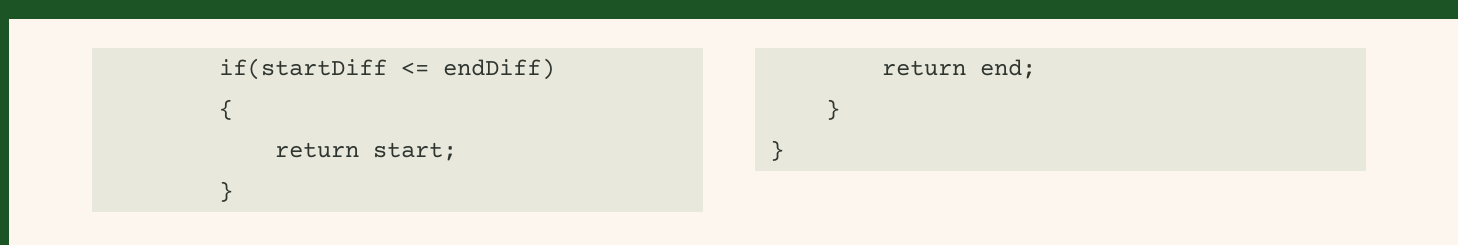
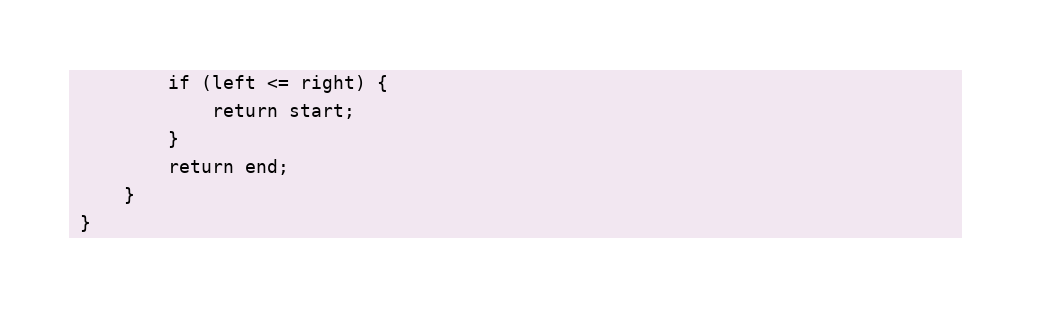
- if(startDiff <= endDiff)
- {
+ if (left <= right) {

